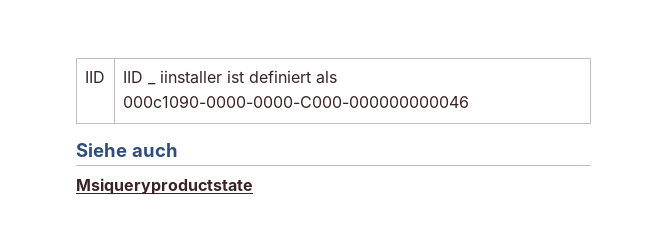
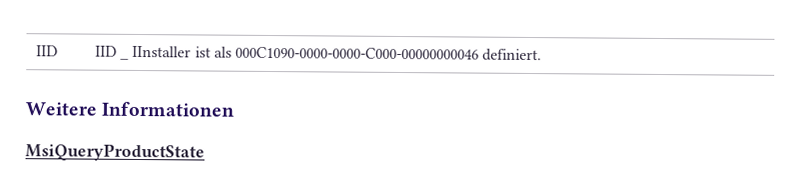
- IID | IID _ iinstaller ist definiert als 000c1090-0000-0000-C000-000000000046
- Siehe auch
- Msiqueryproductstate
+ IID | IID _ IInstaller ist als 000C1090-0000-0000-C000-00000000046 definiert.
+ Weitere Informationen
+ MsiQueryProductState

